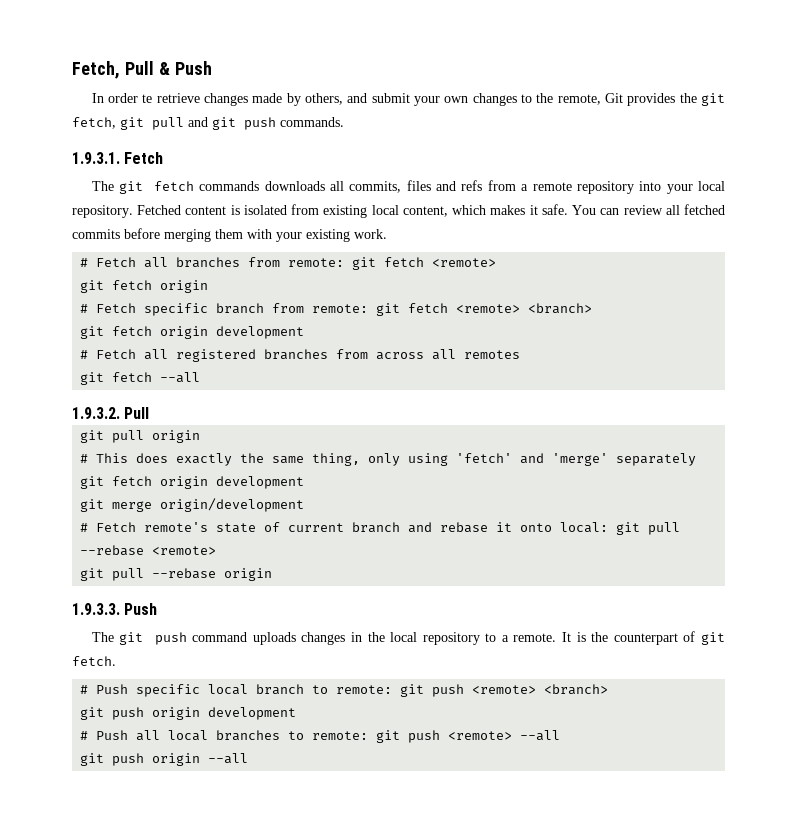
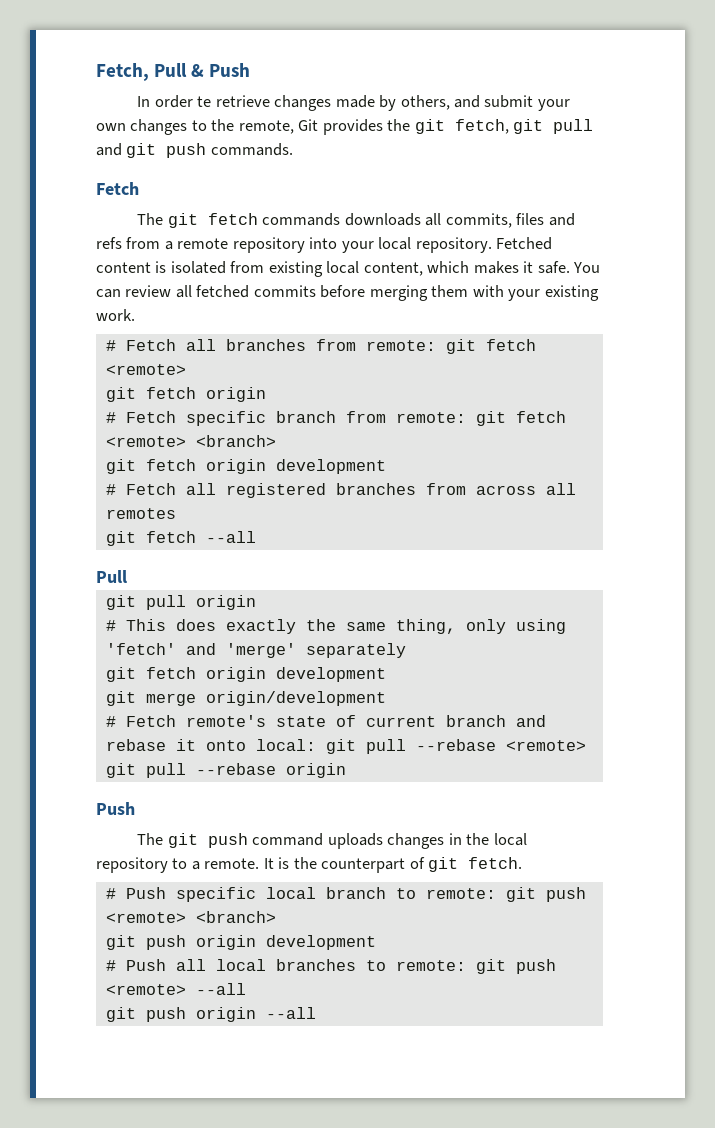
  In order te retrieve changes made by others, and submit your own changes to the remote, Git provides the git fetch, git pull and git push commands.
- 1.9.3.1. Fetch
+ Fetch
  git fetch --all
- 1.9.3.2. Pull
+ Pull
  git pull --rebase origin
- 1.9.3.3. Push
+ Push

